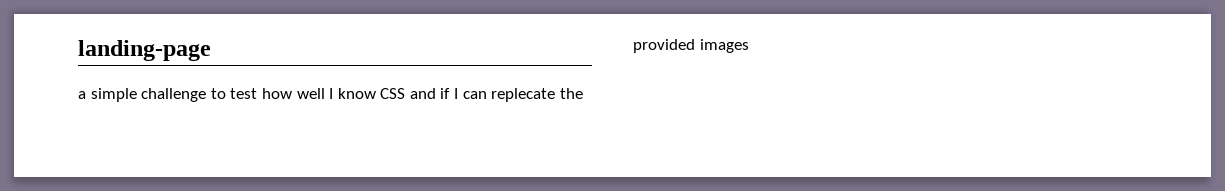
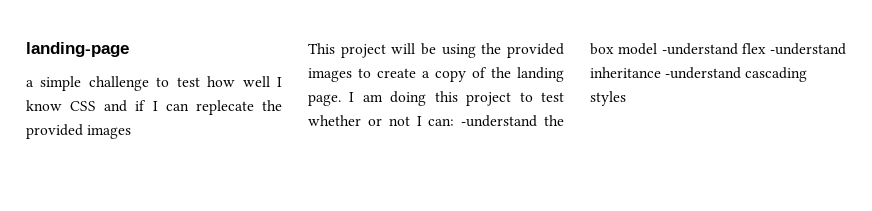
+ This project will be using the provided images to create a copy of the landing page. I am doing this project to test whether or not I can: -understand the box model -understand flex -understand inheritance -understand cascading styles

